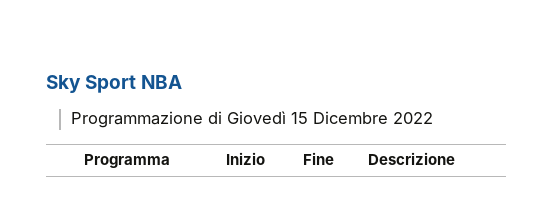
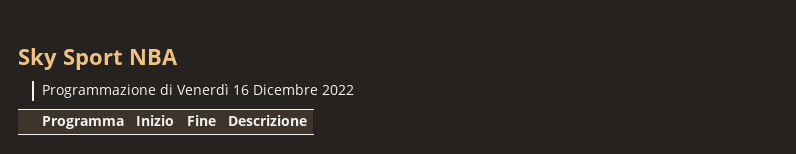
- Programmazione di Giovedì 15 Dicembre 2022
+ Programmazione di Venerdì 16 Dicembre 2022

